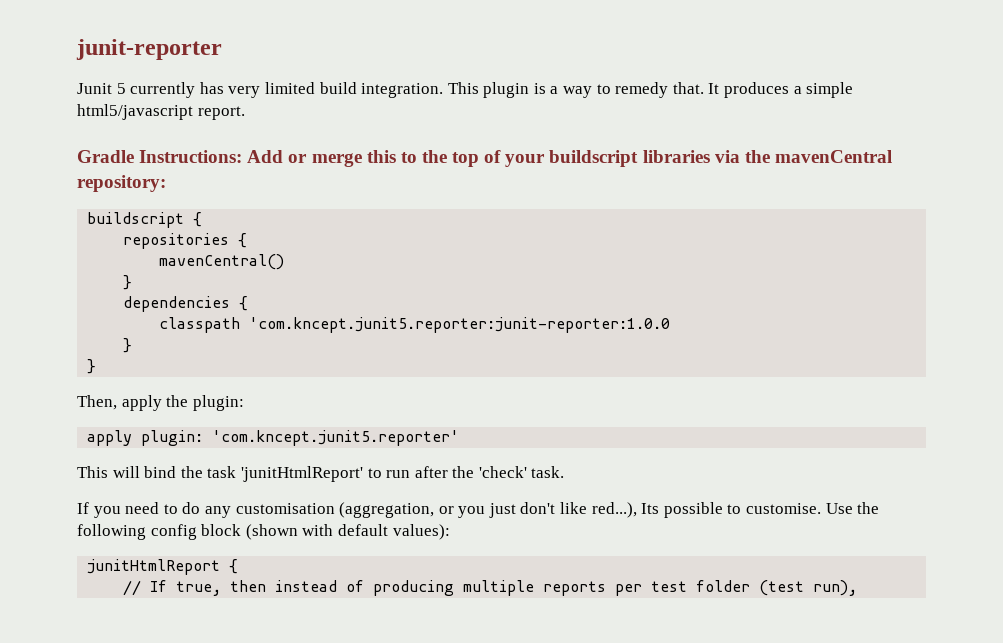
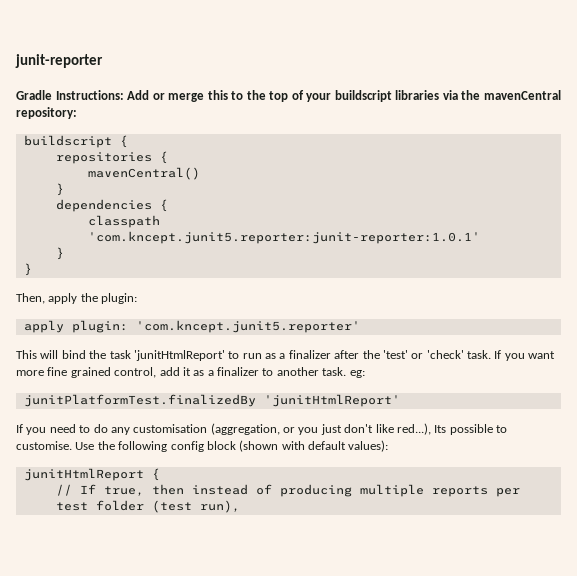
- Junit 5 currently has very limited build integration. This plugin is a way to remedy that. It produces a simple html5/javascript report.
- classpath 'com.kncept.junit5.reporter:junit-reporter:1.0.0
+ classpath 'com.kncept.junit5.reporter:junit-reporter:1.0.1'
- This will bind the task 'junitHtmlReport' to run after the 'check' task.
+ This will bind the task 'junitHtmlReport' to run as a finalizer after the 'test' or 'check' task. If you want more fine grained control, add it as a finalizer to another task. eg:
+ junitPlatformTest.finalizedBy 'junitHtmlReport'

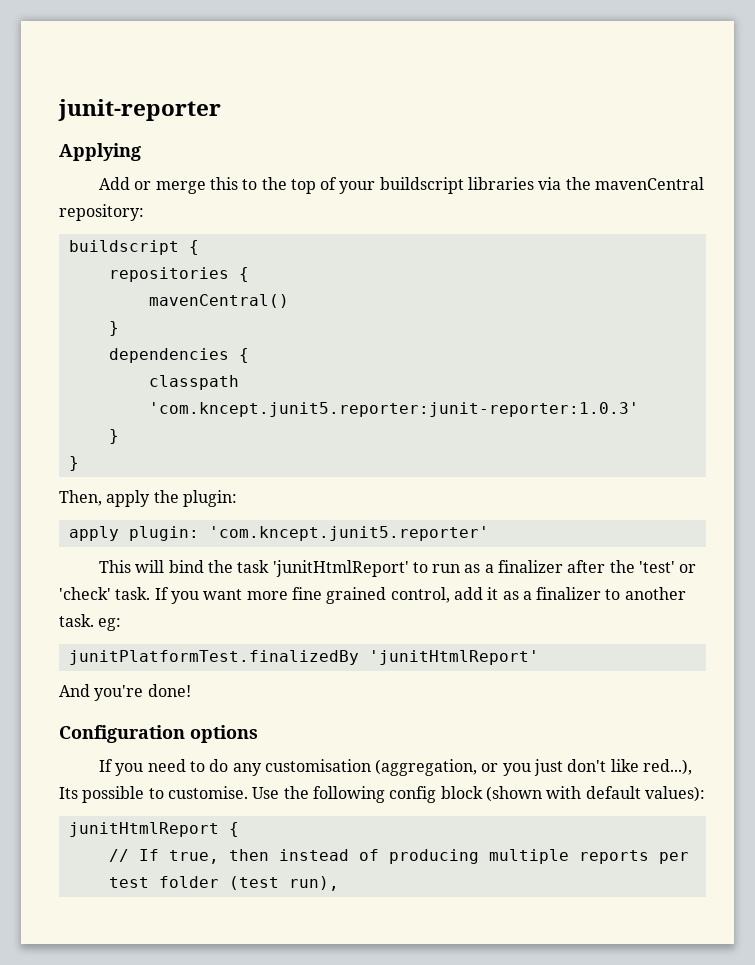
- Gradle Instructions: Add or merge this to the top of your buildscript libraries via the mavenCentral repository:
+ Applying
+ Add or merge this to the top of your buildscript libraries via the mavenCentral repository:
- classpath 'com.kncept.junit5.reporter:junit-reporter:1.0.1'
+ classpath 'com.kncept.junit5.reporter:junit-reporter:1.0.3'
+ And you're done!
+ Configuration options

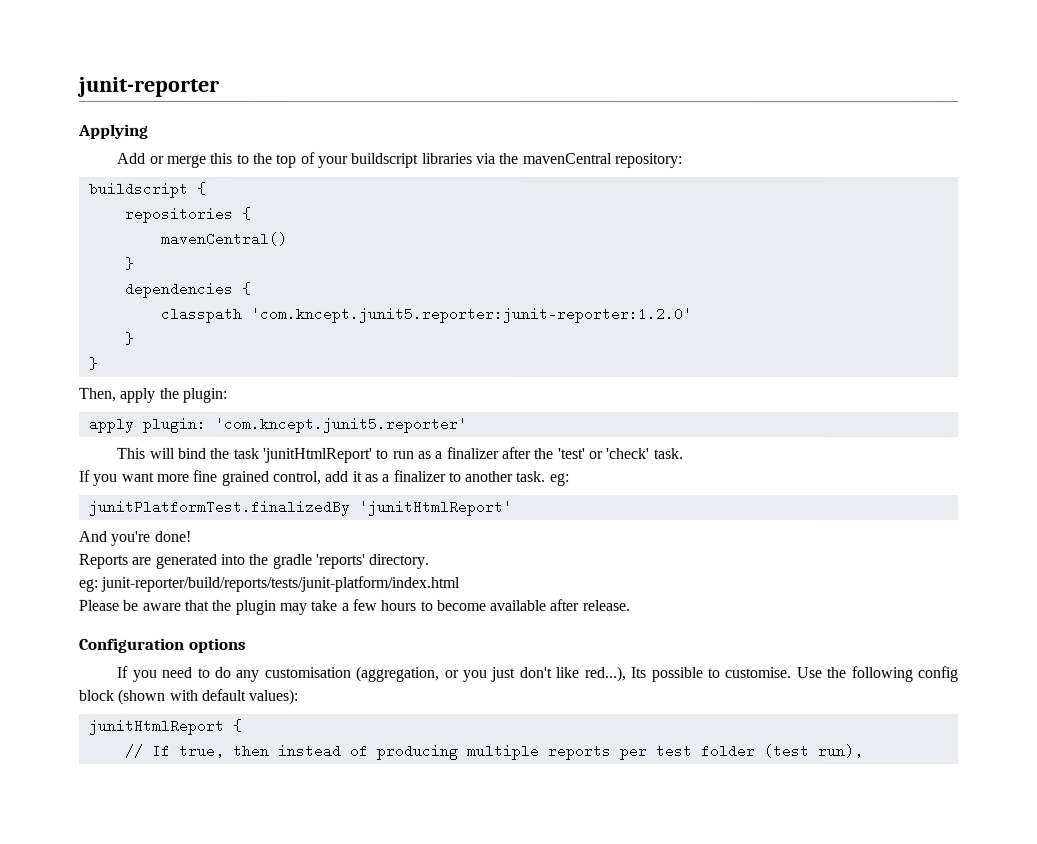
- classpath 'com.kncept.junit5.reporter:junit-reporter:1.0.3'
+ classpath 'com.kncept.junit5.reporter:junit-reporter:1.2.0'
- This will bind the task 'junitHtmlReport' to run as a finalizer after the 'test' or 'check' task. If you want more fine grained control, add it as a finalizer to another task. eg:
+ This will bind the task 'junitHtmlReport' to run as a finalizer after the 'test' or 'check' task.
+ If you want more fine grained control, add it as a finalizer to another task. eg:
+ Reports are generated into the gradle 'reports' directory.
+ eg: junit-reporter/build/reports/tests/junit-platform/index.html
+ Please be aware that the plugin may take a few hours to become available after release.

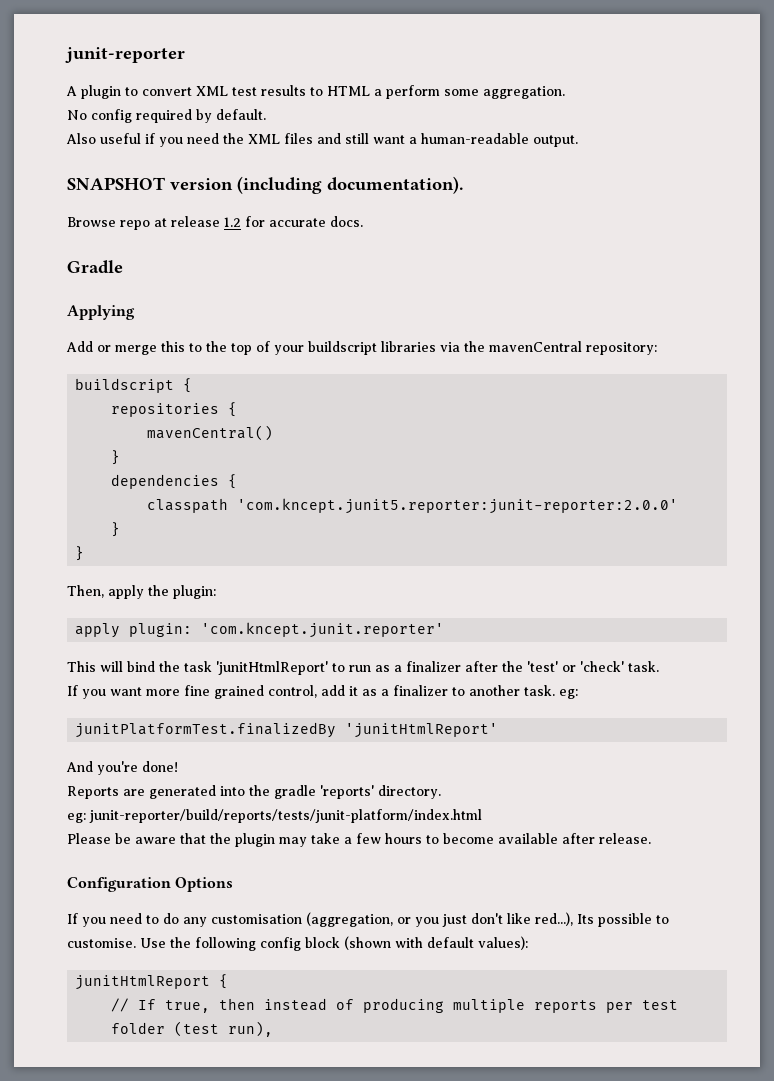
+ A plugin to convert XML test results to HTML a perform some aggregation.
+ No config required by default.
+ Also useful if you need the XML files and still want a human-readable output.
+ SNAPSHOT version (including documentation).
+ Browse repo at release 1.2 for accurate docs.
+ Gradle
- classpath 'com.kncept.junit5.reporter:junit-reporter:1.2.0'
+ classpath 'com.kncept.junit5.reporter:junit-reporter:2.0.0'
- apply plugin: 'com.kncept.junit5.reporter'
+ apply plugin: 'com.kncept.junit.reporter'
- Configuration options
+ Configuration Options

